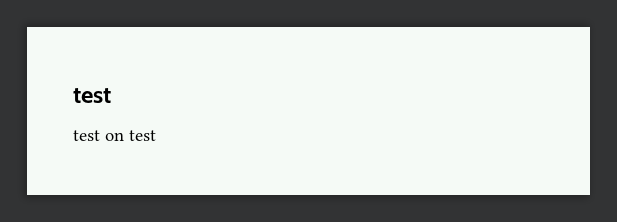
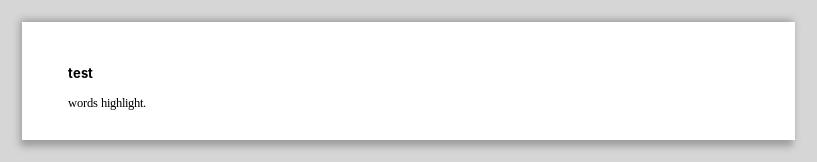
- test on test
+ words highlight.

